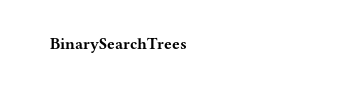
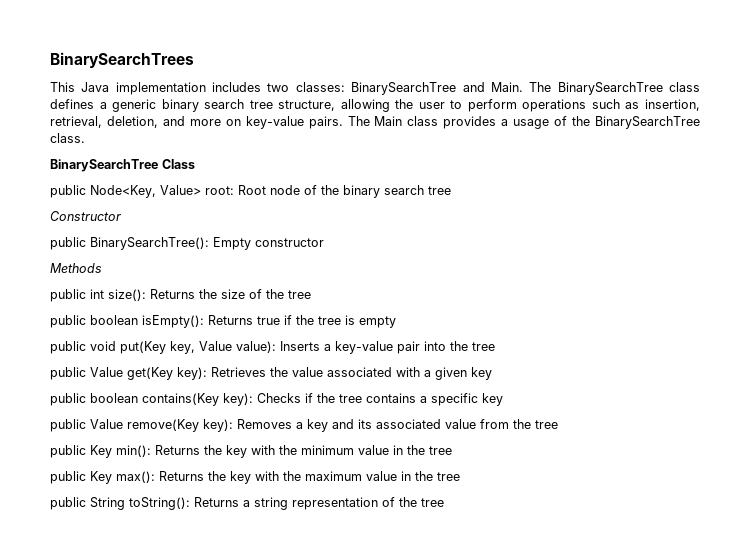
+ This Java implementation includes two classes: BinarySearchTree and Main. The BinarySearchTree class defines a generic binary search tree structure, allowing the user to perform operations such as insertion, retrieval, deletion, and more on key-value pairs. The Main class provides a usage of the BinarySearchTree class.
+ BinarySearchTree Class
+ public Node<Key, Value> root: Root node of the binary search tree
+ Constructor
+ public BinarySearchTree(): Empty constructor
+ Methods
+ public int size(): Returns the size of the tree
+ public boolean isEmpty(): Returns true if the tree is empty
+ public void put(Key key, Value value): Inserts a key-value pair into the tree
+ public Value get(Key key): Retrieves the value associated with a given key
+ public boolean contains(Key key): Checks if the tree contains a specific key
+ public Value remove(Key key): Removes a key and its associated value from the tree
+ public Key min(): Returns the key with the minimum value in the tree
+ public Key max(): Returns the key with the maximum value in the tree
+ public String toString(): Returns a string representation of the tree

